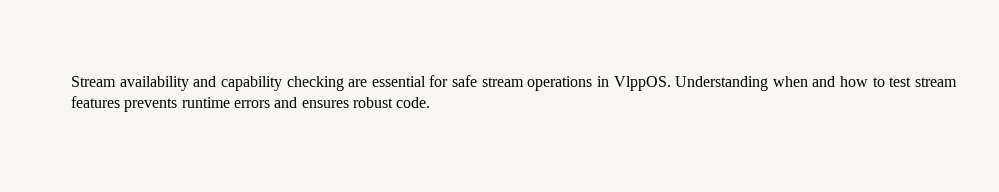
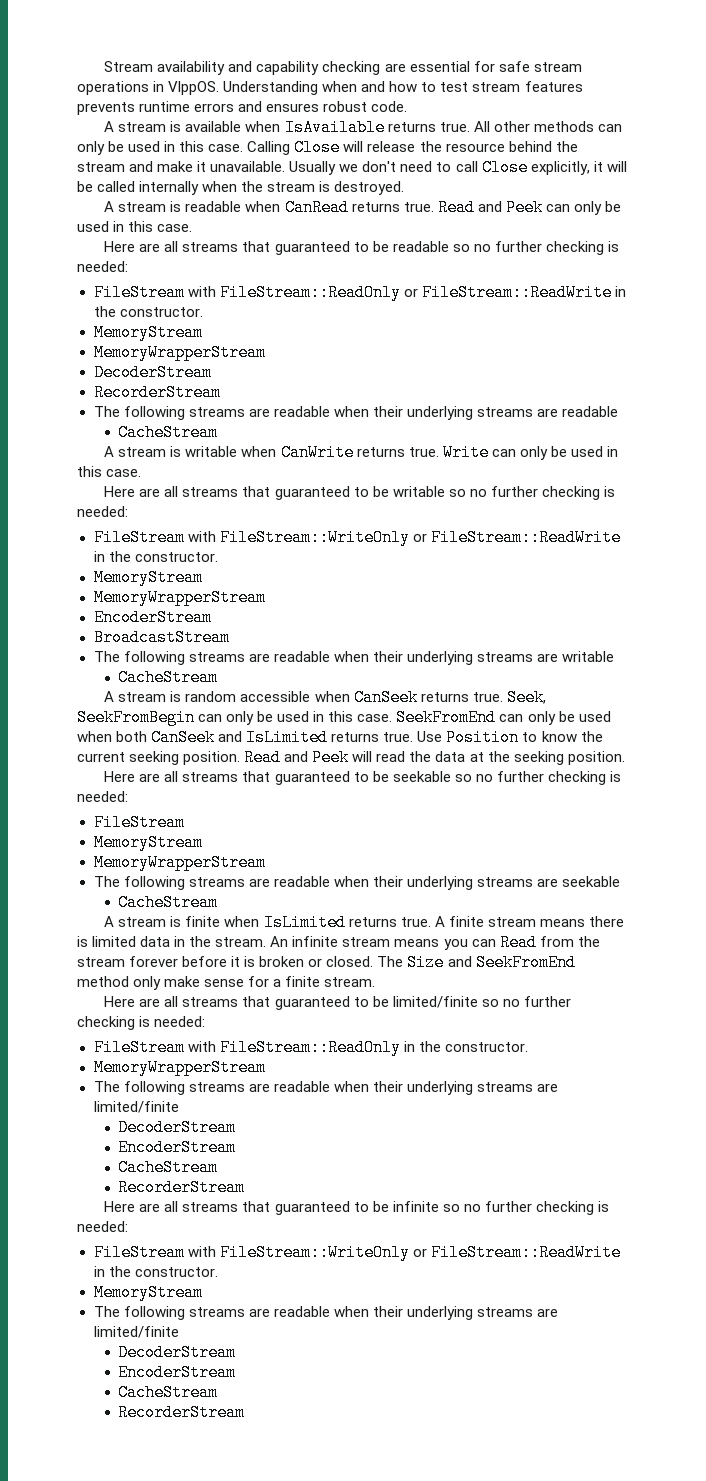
+ A stream is available when IsAvailable returns true. All other methods can only be used in this case. Calling Close will release the resource behind the stream and make it unavailable. Usually we don't need to call Close explicitly, it will be called internally when the stream is destroyed.
+ A stream is readable when CanRead returns true. Read and Peek can only be used in this case.
+ Here are all streams that guaranteed to be readable so no further checking is needed:
+ FileStream with FileStream::ReadOnly or FileStream::ReadWrite in the constructor.
+ MemoryStream
+ MemoryWrapperStream
+ DecoderStream
+ RecorderStream
+ The following streams are readable when their underlying streams are readable
+ CacheStream
+ A stream is writable when CanWrite returns true. Write can only be used in this case.
+ Here are all streams that guaranteed to be writable so no further checking is needed:
+ FileStream with FileStream::WriteOnly or FileStream::ReadWrite in the constructor.
+ MemoryStream
+ MemoryWrapperStream
+ EncoderStream
+ BroadcastStream
+ The following streams are readable when their underlying streams are writable
+ CacheStream
+ A stream is random accessible when CanSeek returns true. Seek, SeekFromBegin can only be used in this case. SeekFromEnd can only be used when both CanSeek and IsLimited returns true. Use Position to know the current seeking position. Read and Peek will read the data at the seeking position.
+ Here are all streams that guaranteed to be seekable so no further checking is needed:
+ FileStream
+ MemoryStream
+ MemoryWrapperStream
+ The following streams are readable when their underlying streams are seekable
+ CacheStream
+ A stream is finite when IsLimited returns true. A finite stream means there is limited data in the stream. An infinite stream means you can Read from the stream forever before it is broken or closed. The Size and SeekFromEnd method only make sense for a finite stream.
+ Here are all streams that guaranteed to be limited/finite so no further checking is needed:
+ FileStream with FileStream::ReadOnly in the constructor.
+ MemoryWrapperStream
+ The following streams are readable when their underlying streams are limited/finite
+ DecoderStream
+ EncoderStream
+ CacheStream
+ RecorderStream
+ Here are all streams that guaranteed to be infinite so no further checking is needed:
+ FileStream with FileStream::WriteOnly or FileStream::ReadWrite in the constructor.
+ MemoryStream
+ The following streams are readable when their underlying streams are limited/finite
+ DecoderStream
+ EncoderStream
+ CacheStream
+ RecorderStream

